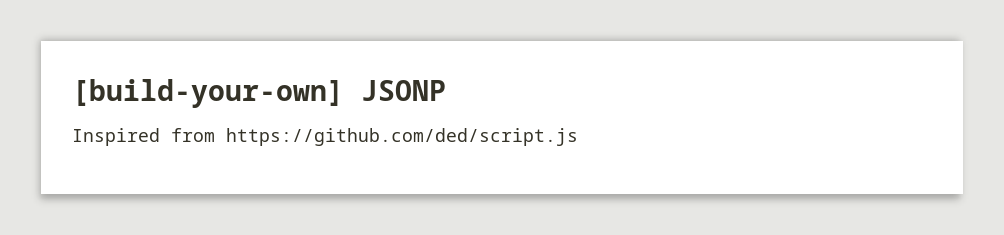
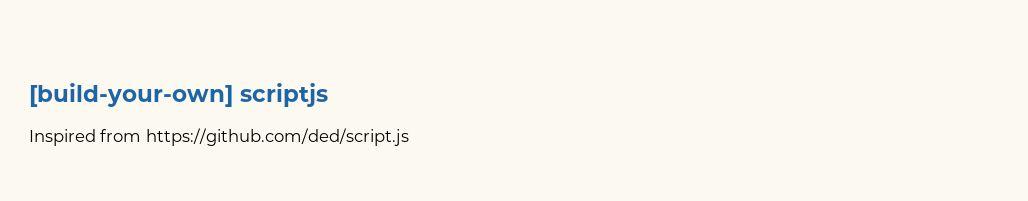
- [build-your-own] JSONP
+ [build-your-own] scriptjs

